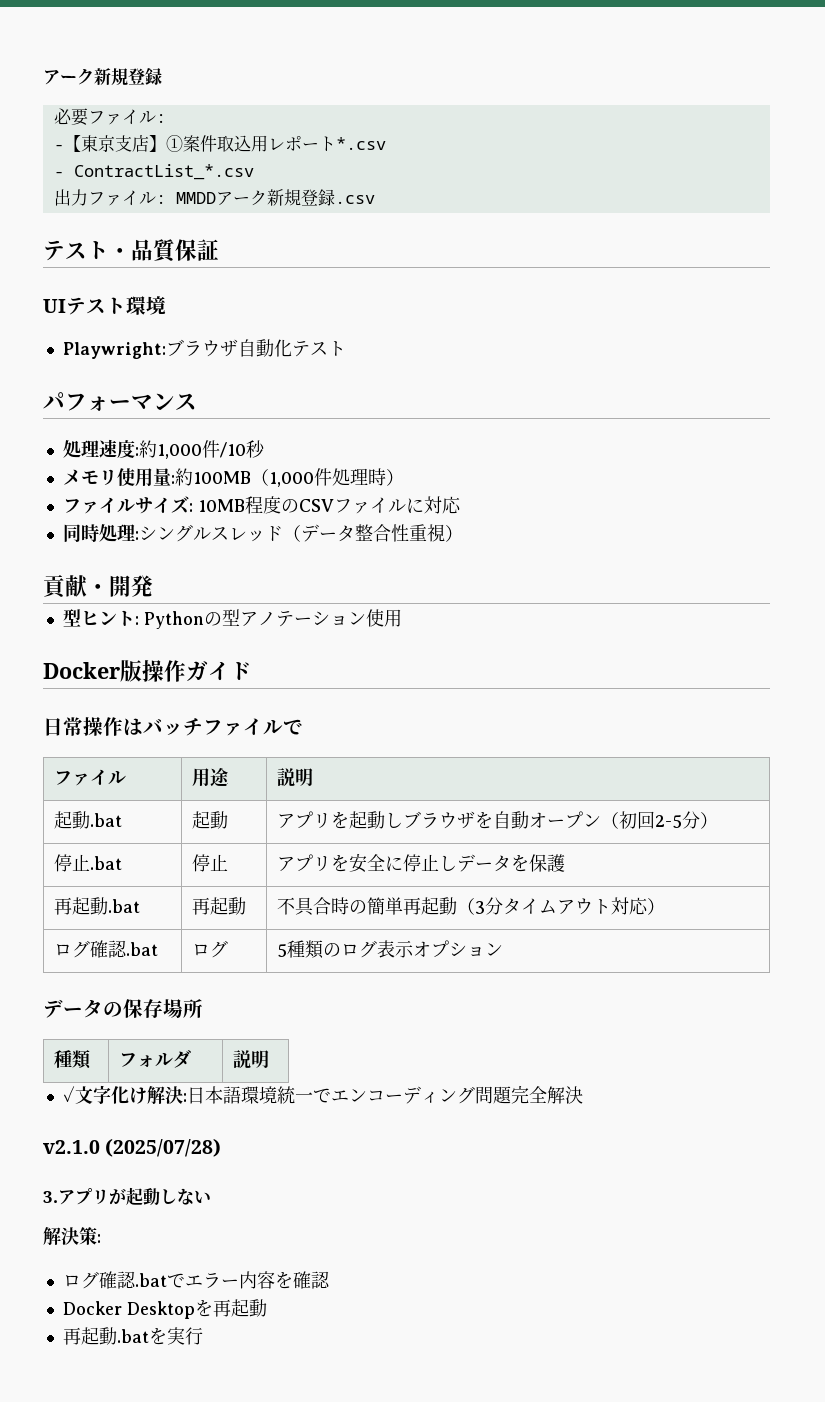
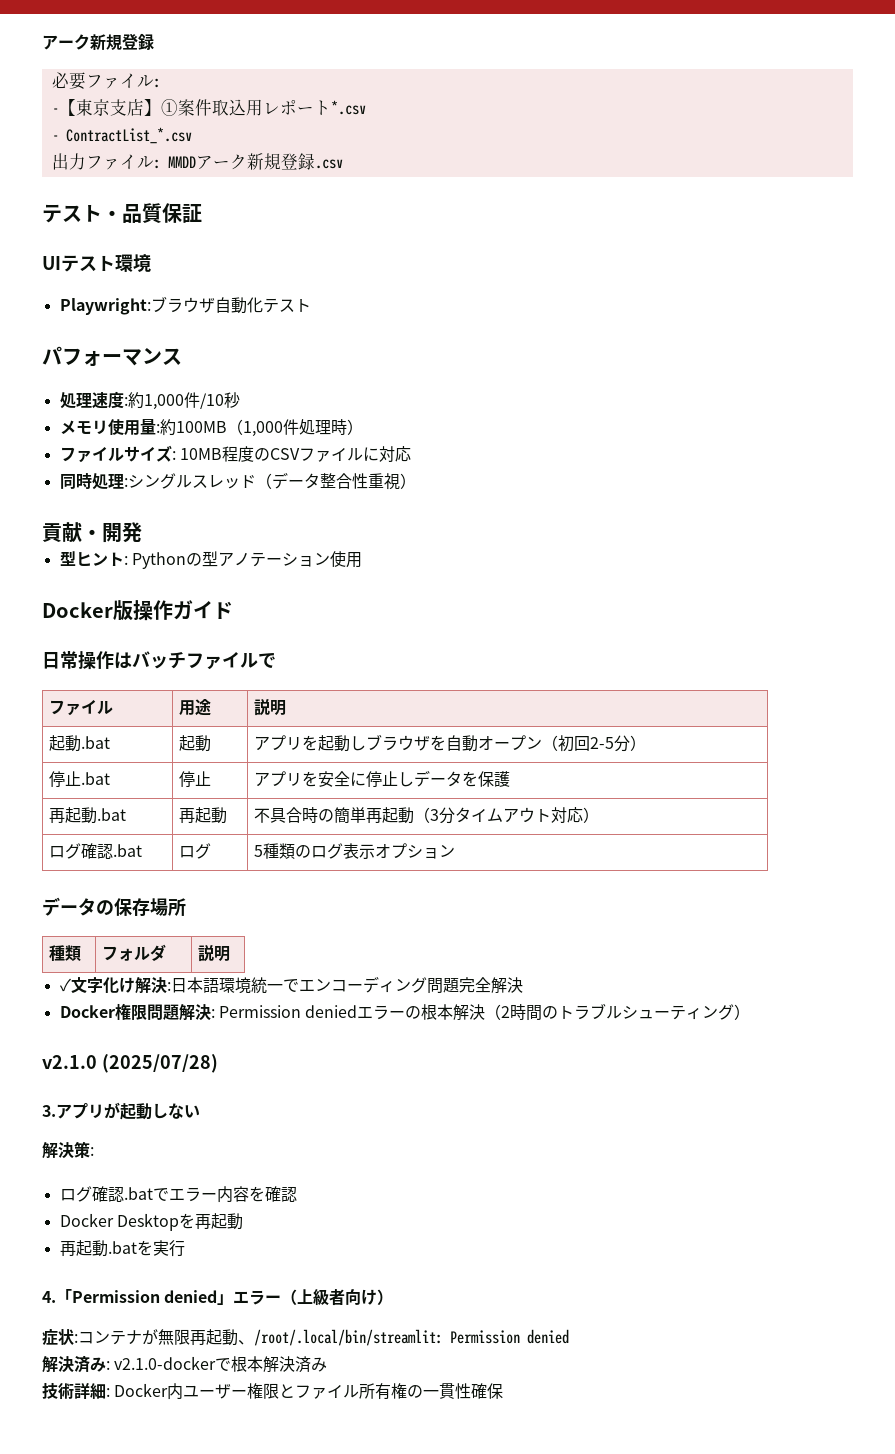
+ Docker権限問題解決: Permission deniedエラーの根本解決（2時間のトラブルシューティング）
+ 4.「Permission denied」エラー（上級者向け）
+ 症状:コンテナが無限再起動、/root/.local/bin/streamlit: Permission denied
+ 解決済み: v2.1.0-dockerで根本解決済み
+ 技術詳細: Docker内ユーザー権限とファイル所有権の一貫性確保

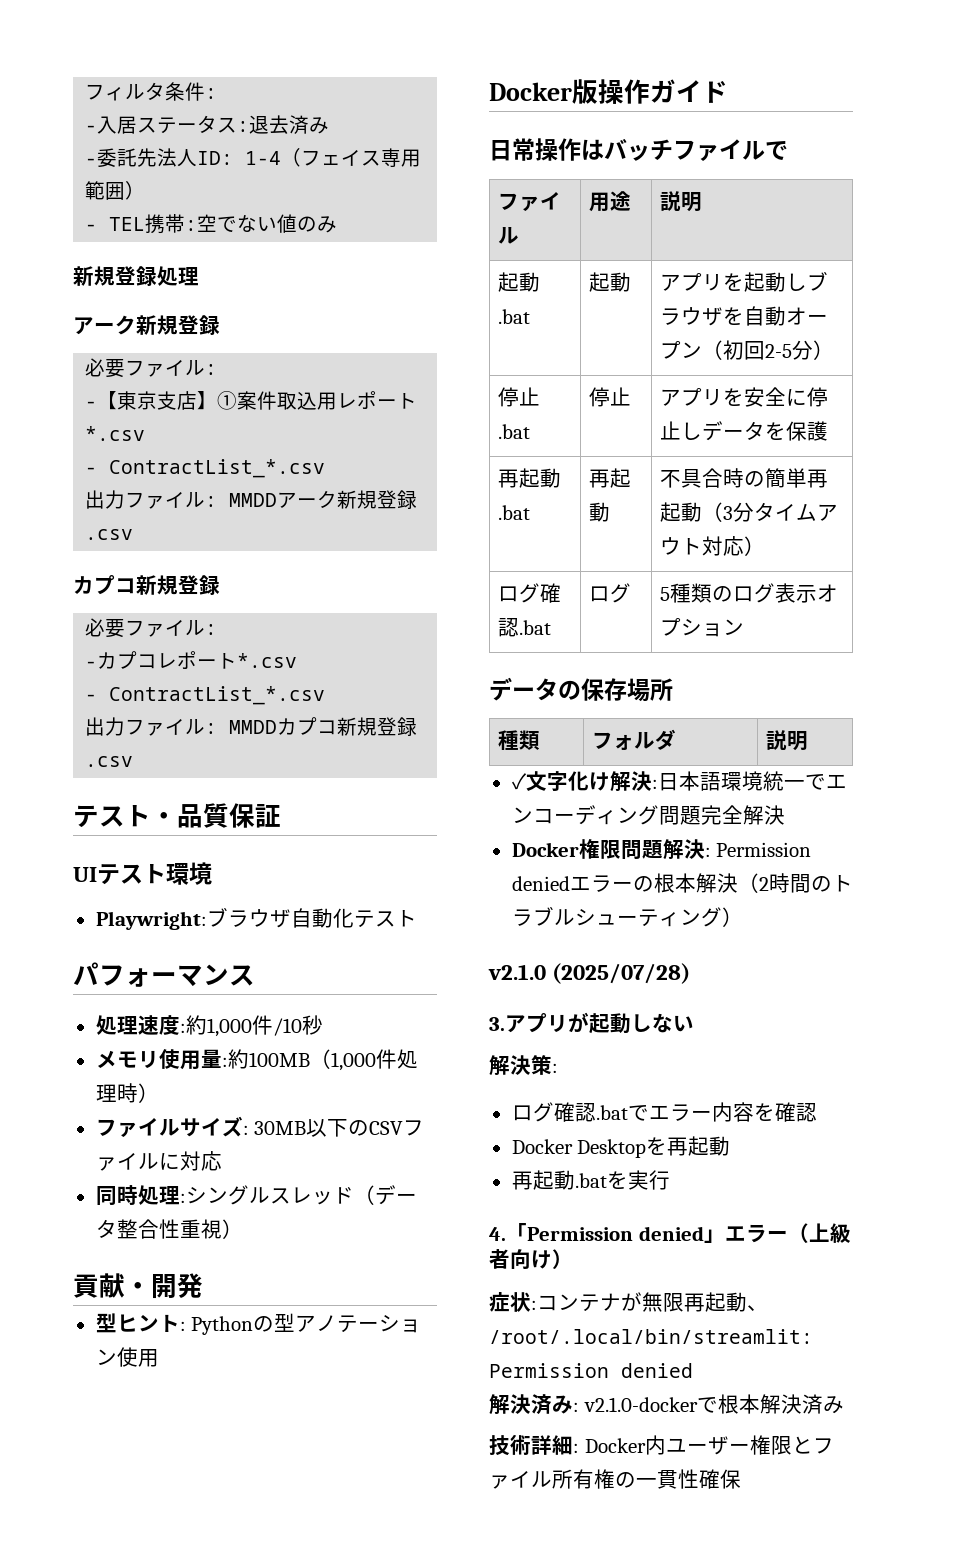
+ フィルタ条件:
+ -入居ステータス:退去済み
+ -委託先法人ID: 1-4（フェイス専用範囲）
+ - TEL携帯:空でない値のみ
+ 新規登録処理
  出力ファイル: MMDDアーク新規登録.csv
+ カプコ新規登録
+ 必要ファイル:
+ -カプコレポート*.csv
+ - ContractList_*.csv
+ 出力ファイル: MMDDカプコ新規登録.csv
- ファイルサイズ: 10MB程度のCSVファイルに対応
+ ファイルサイズ: 30MB以下のCSVファイルに対応

